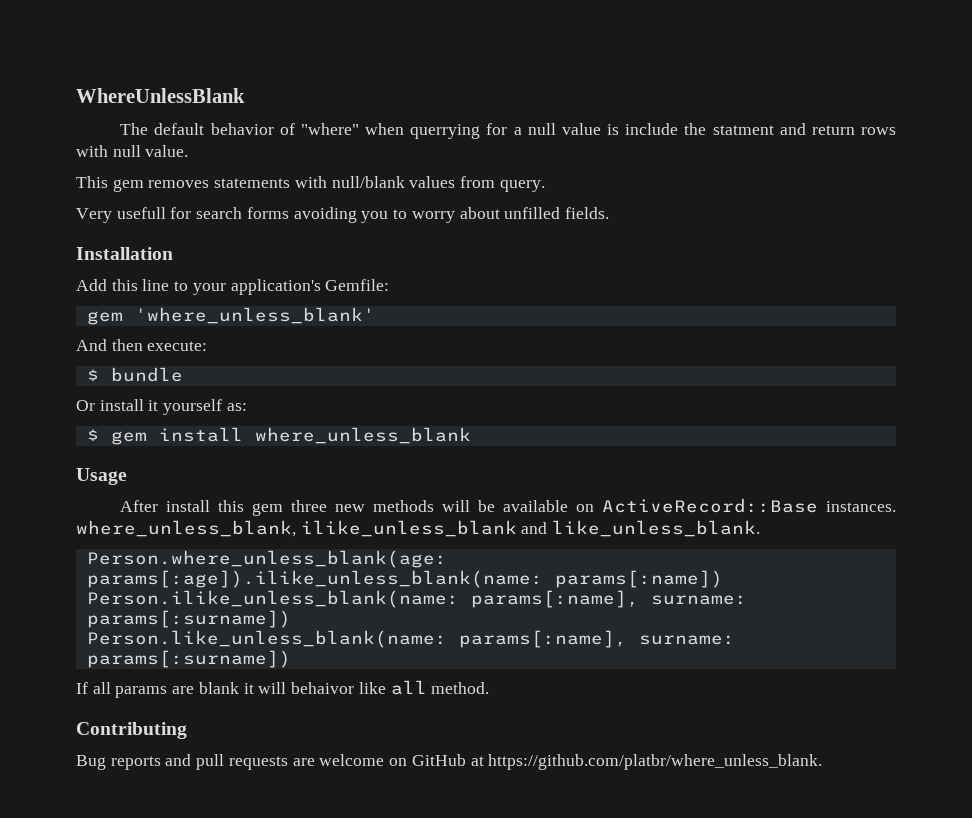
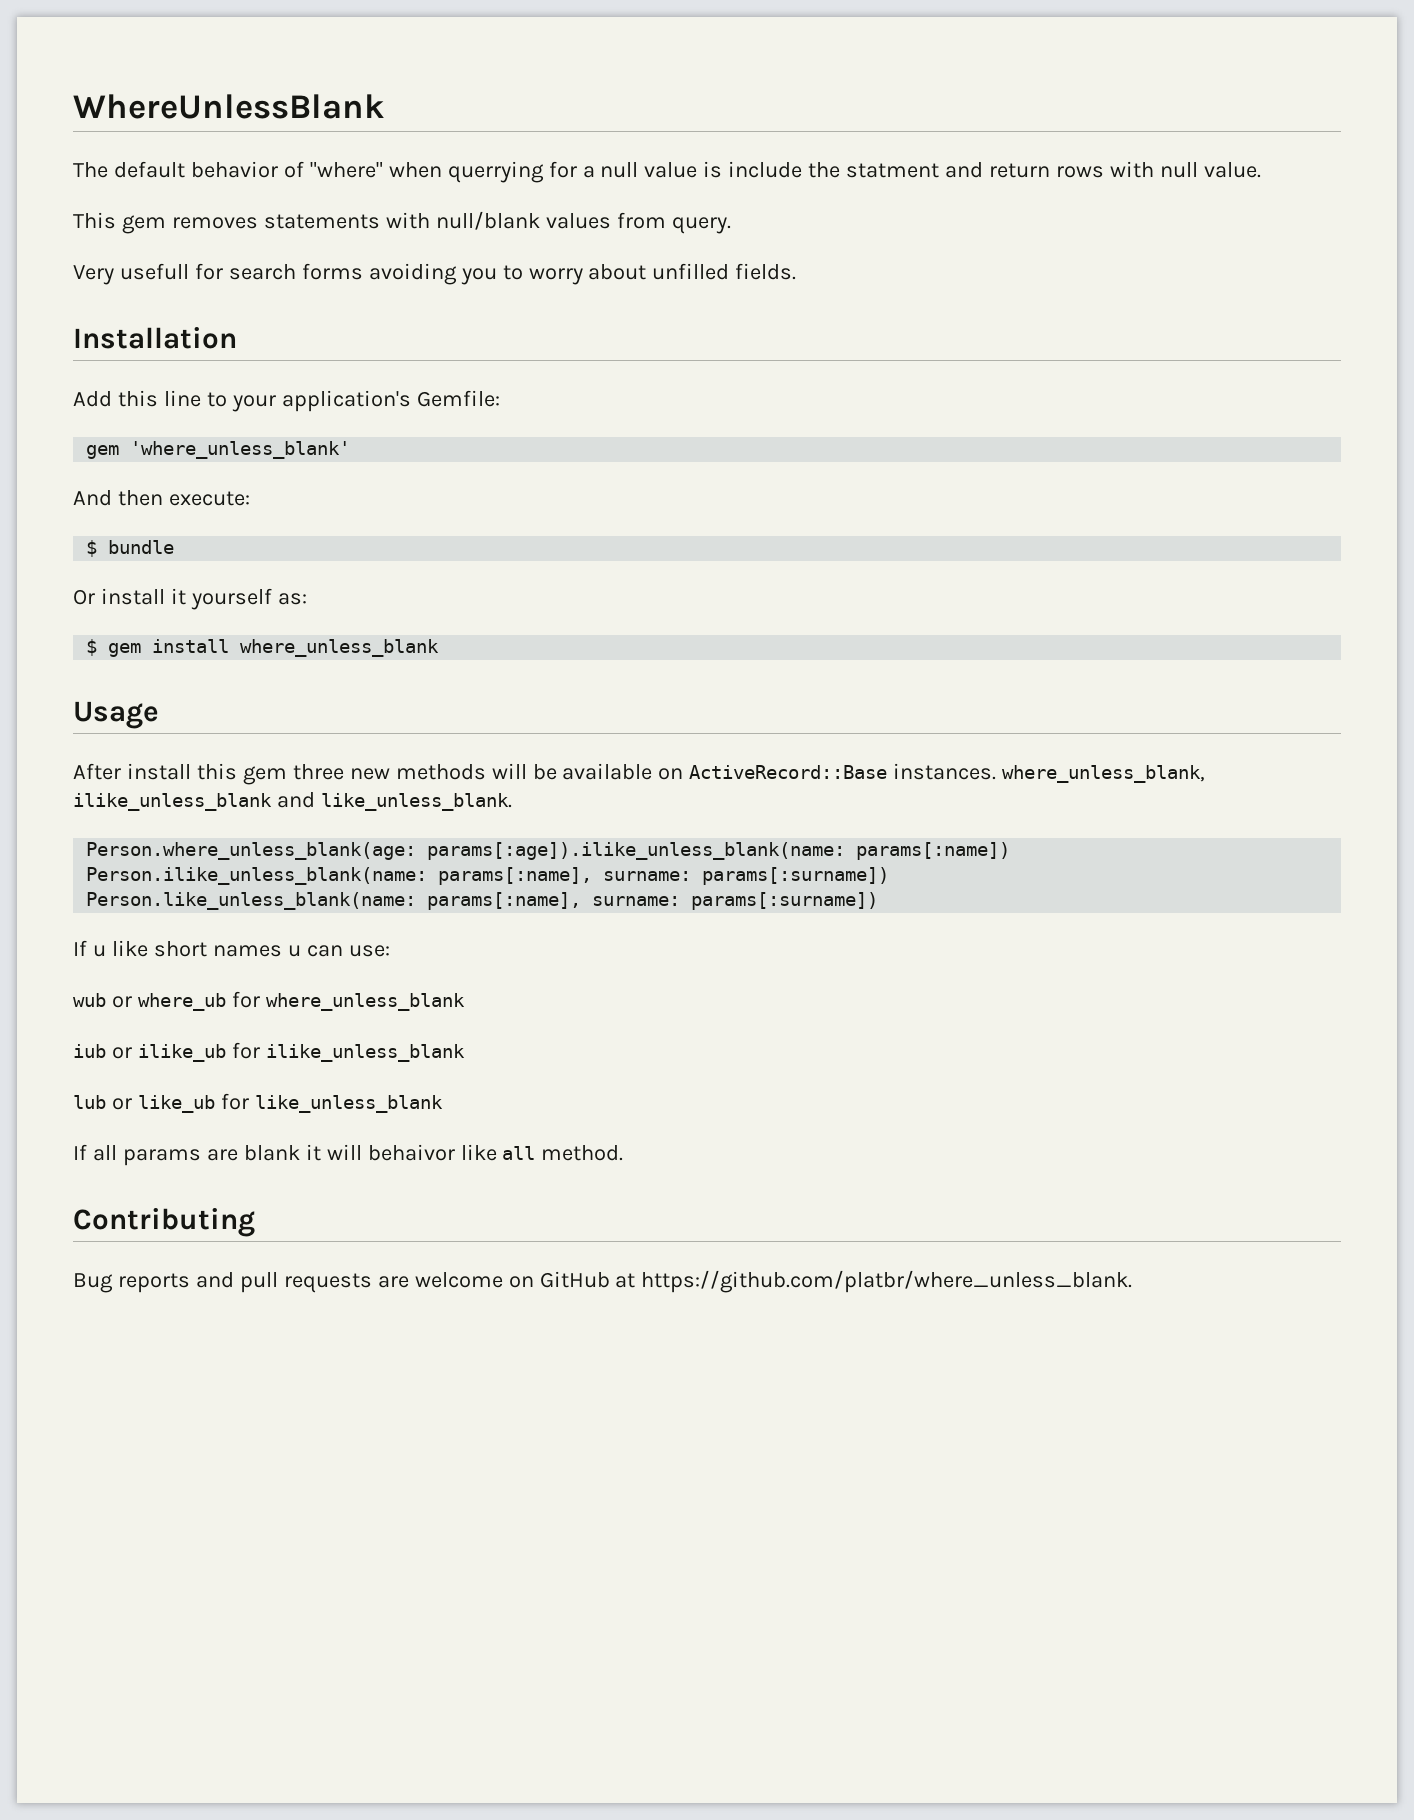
+ If u like short names u can use:
+ wub or where_ub for where_unless_blank
+ iub or ilike_ub for ilike_unless_blank
+ lub or like_ub for like_unless_blank

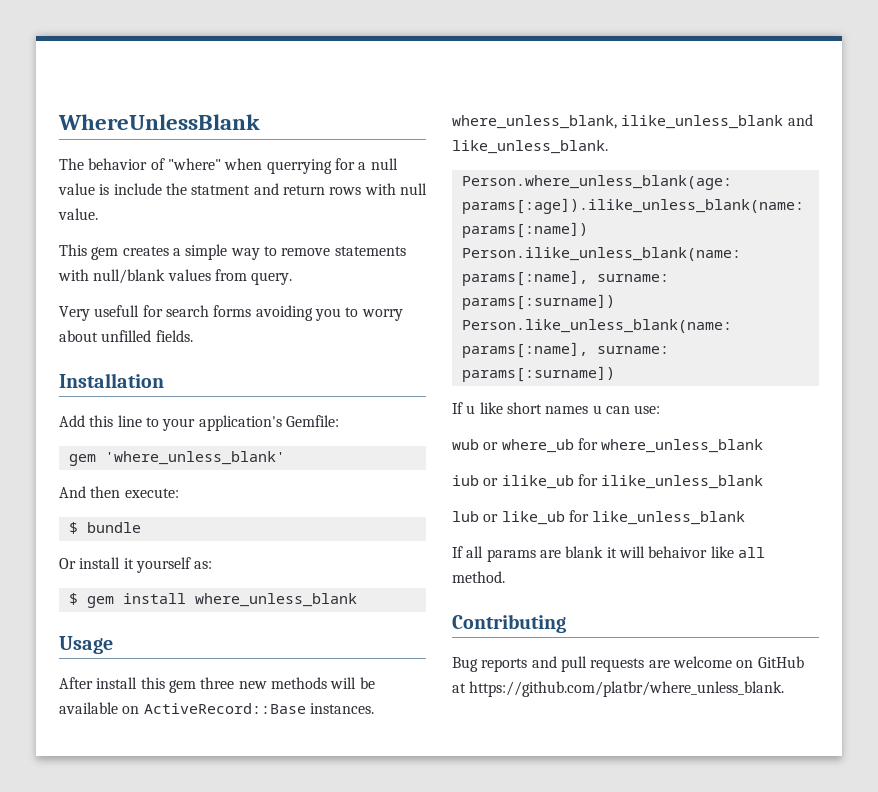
- The default behavior of "where" when querrying for a null value is include the statment and return rows with null value.
+ The behavior of "where" when querrying for a null value is include the statment and return rows with null value.
- This gem removes statements with null/blank values from query.
+ This gem creates a simple way to remove statements with null/blank values from query.

